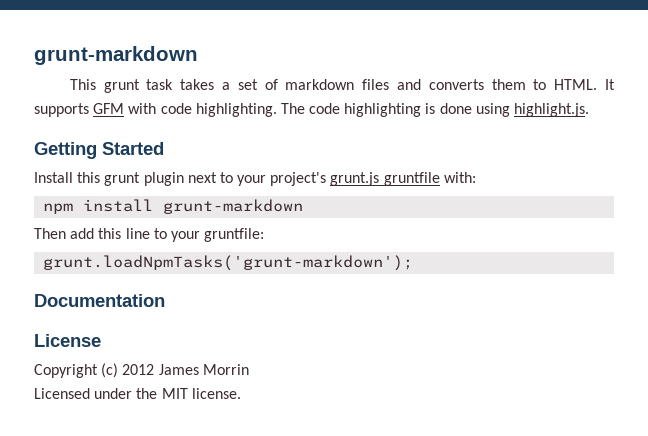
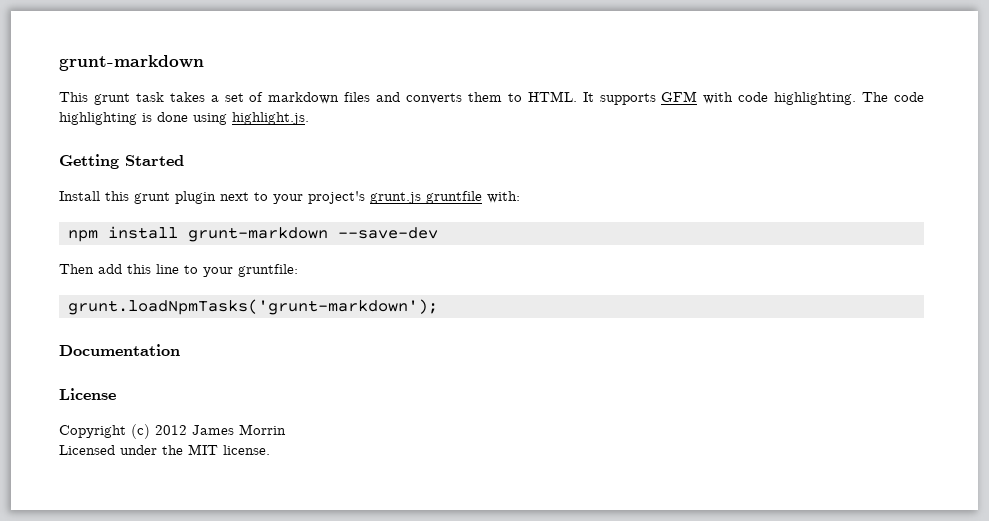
- npm install grunt-markdown
+ npm install grunt-markdown --save-dev

